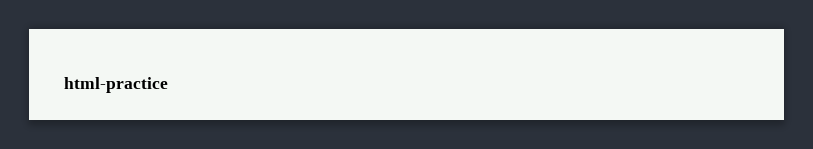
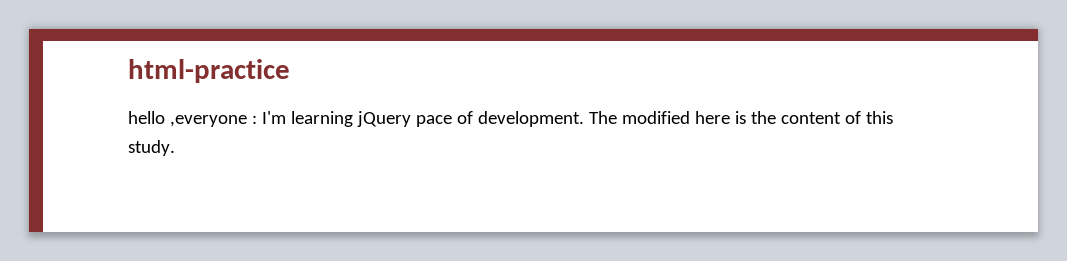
+ hello ,everyone : I'm learning jQuery pace of development. The modified here is the content of this study.

